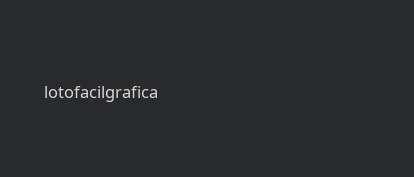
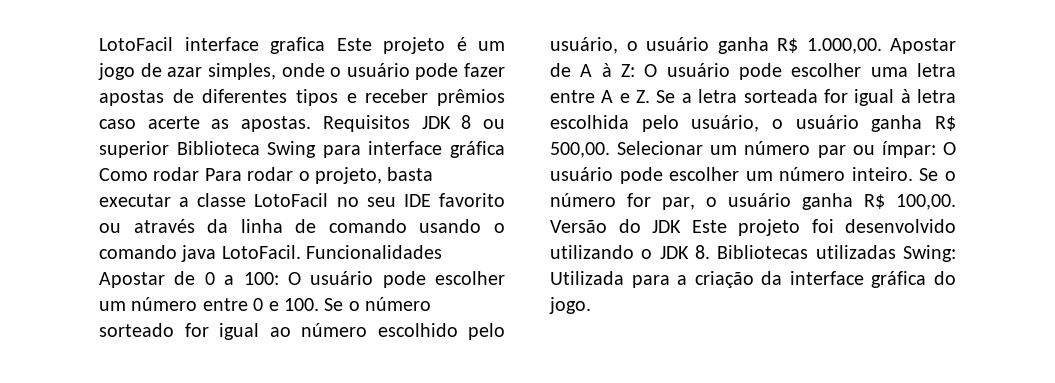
- lotofacilgrafica
+ LotoFacil interface grafica Este projeto é um jogo de azar simples, onde o usuário pode fazer apostas de diferentes tipos e receber prêmios caso acerte as apostas. Requisitos JDK 8 ou superior Biblioteca Swing para interface gráfica Como rodar Para rodar o projeto, basta executar a classe LotoFacil no seu IDE favorito ou através da linha de comando usando o comando java LotoFacil. Funcionalidades Apostar de 0 a 100: O usuário pode escolher um número entre 0 e 100. Se o número sorteado for igual ao número escolhido pelo usuário, o usuário ganha R$ 1.000,00. Apostar de A à Z: O usuário pode escolher uma letra entre A e Z. Se a letra sorteada for igual à letra escolhida pelo usuário, o usuário ganha R$ 500,00. Selecionar um número par ou ímpar: O usuário pode escolher um número inteiro. Se o número for par, o usuário ganha R$ 100,00. Versão do JDK Este projeto foi desenvolvido utilizando o JDK 8. Bibliotecas utilizadas Swing: Utilizada para a criação da interface gráfica do jogo.

